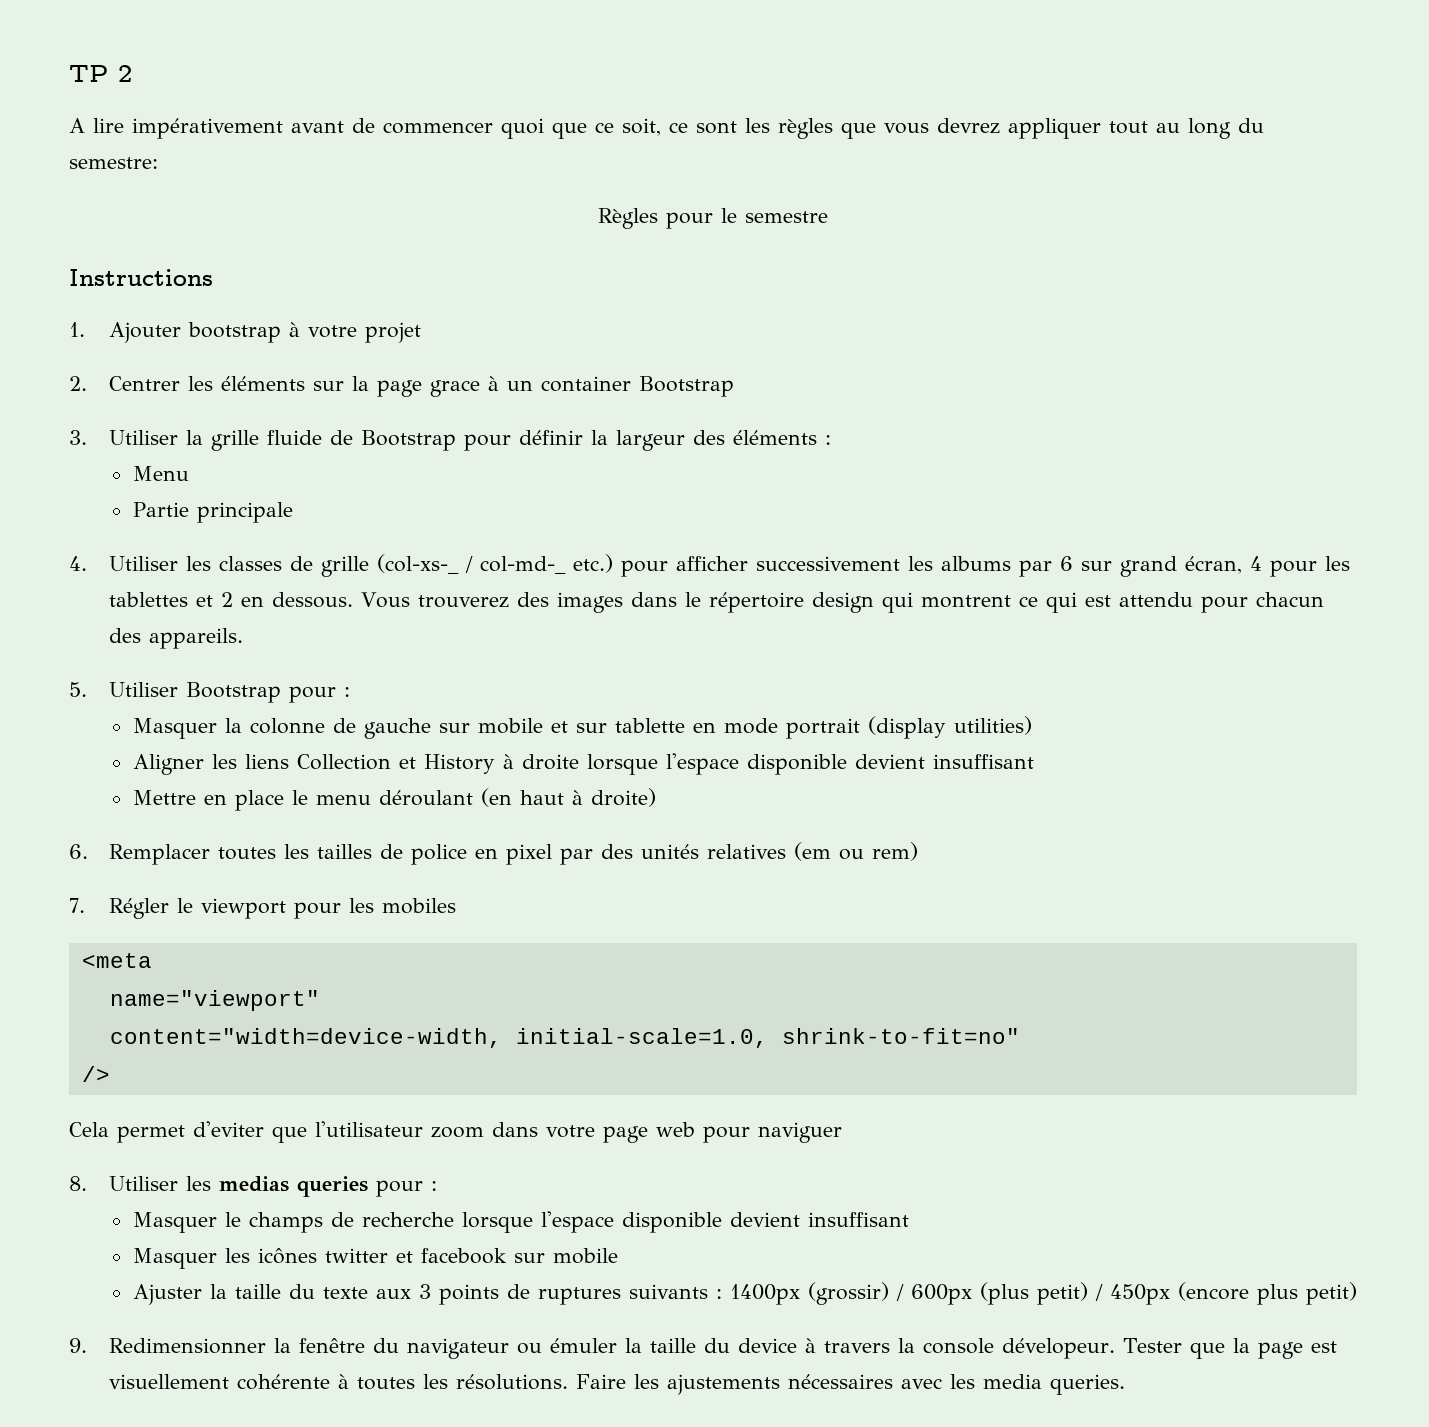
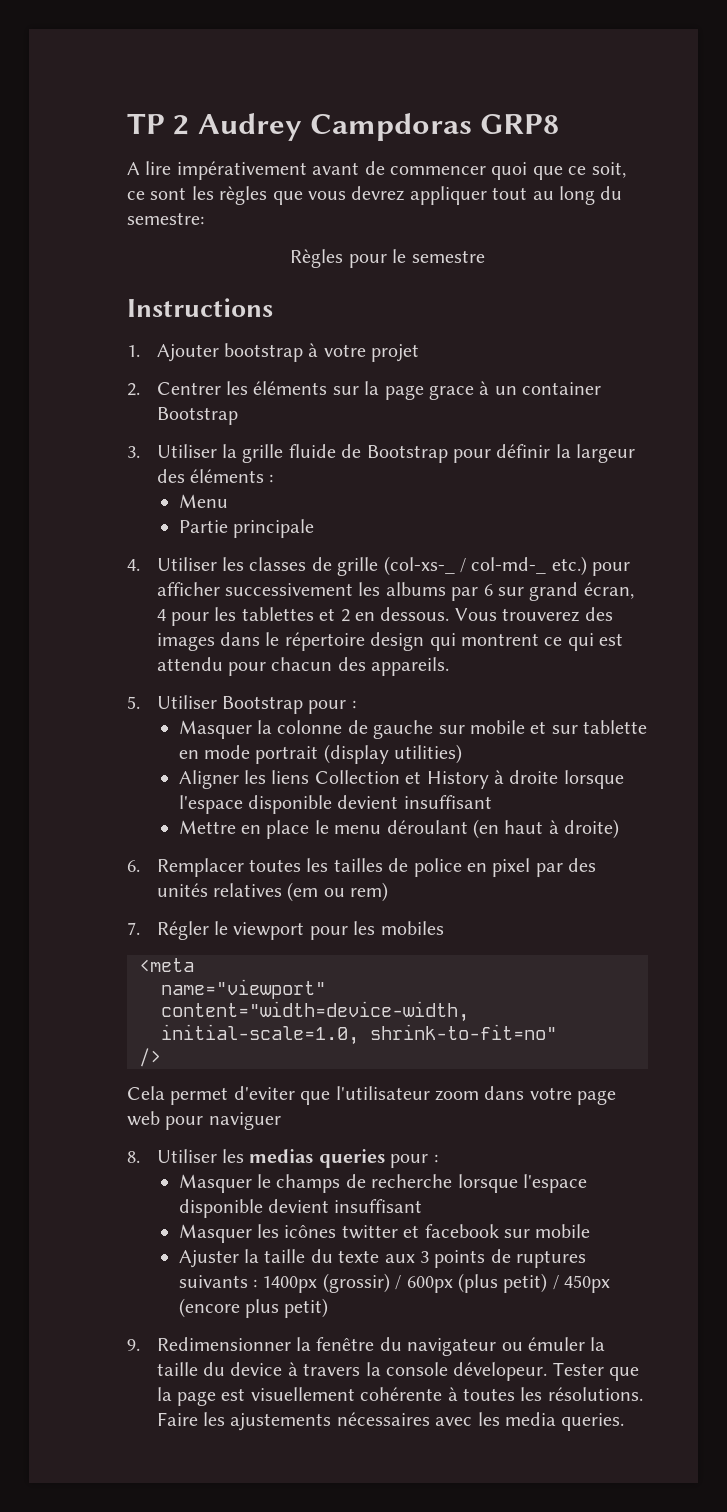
- TP 2
+ TP 2 Audrey Campdoras GRP8

